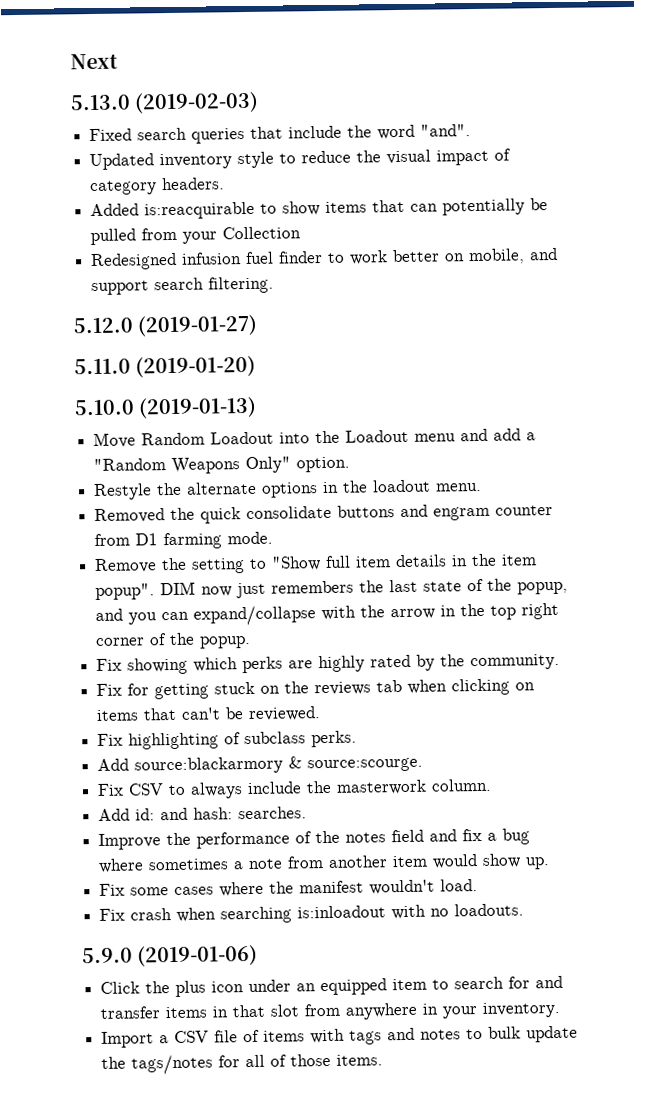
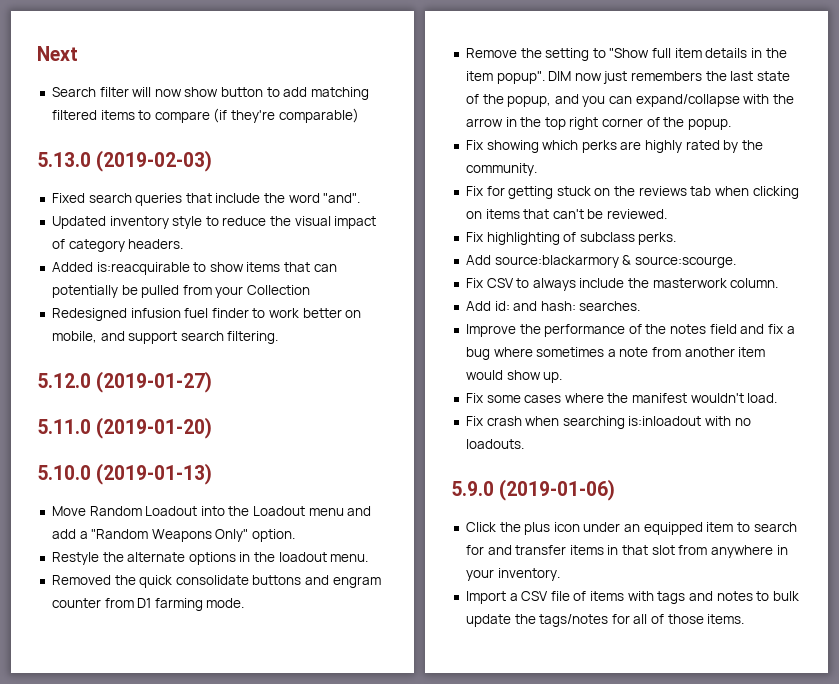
+ Search filter will now show button to add matching filtered items to compare (if they're comparable)

